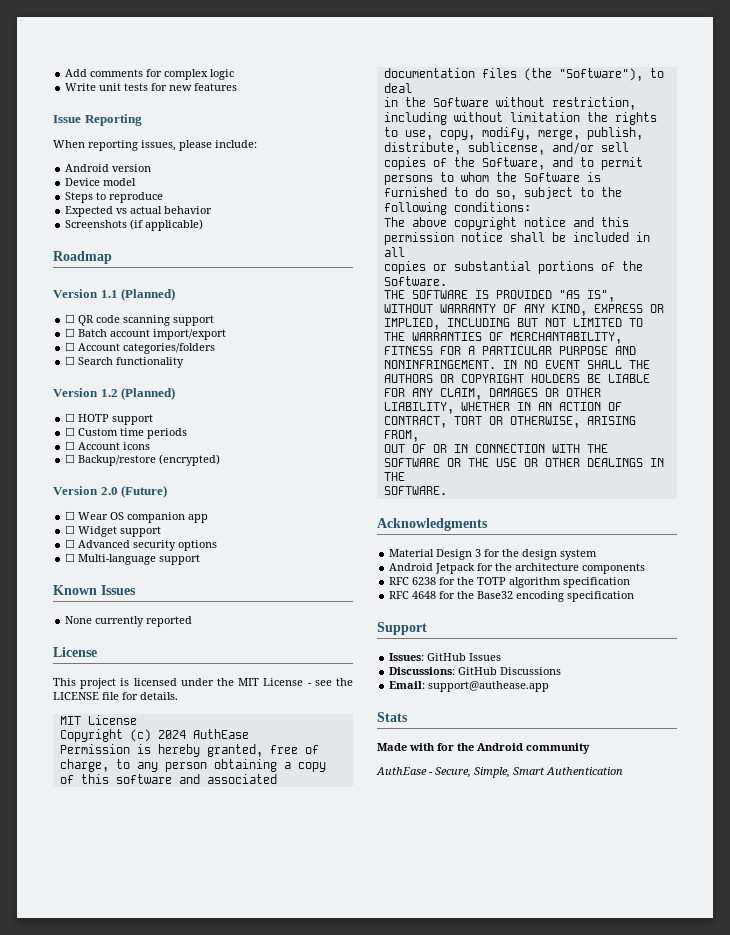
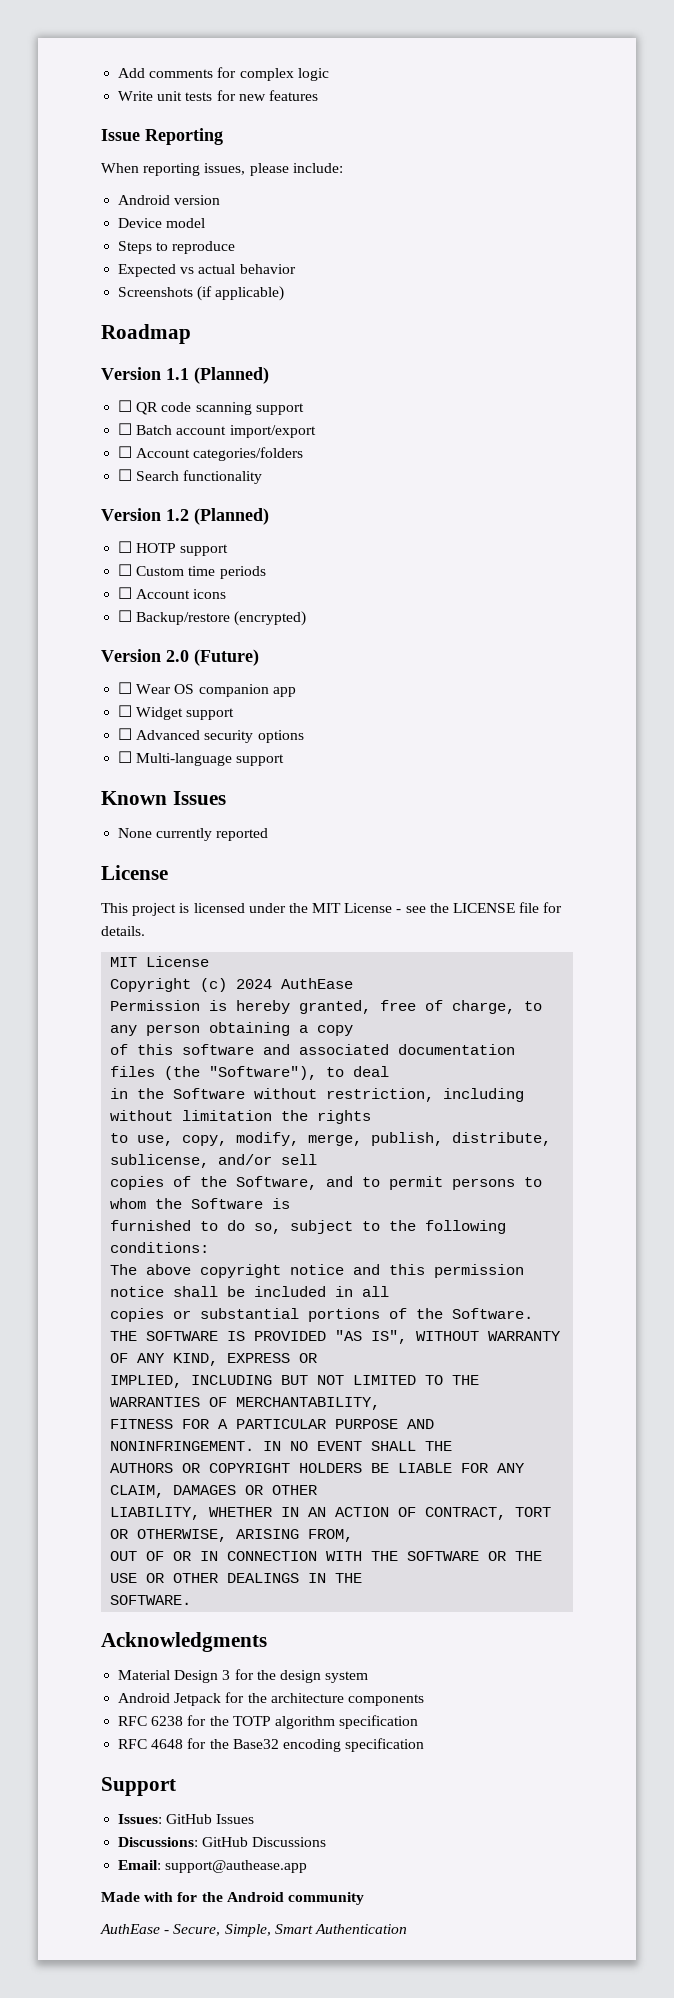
- Stats

